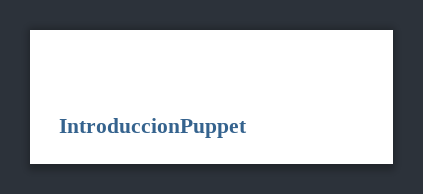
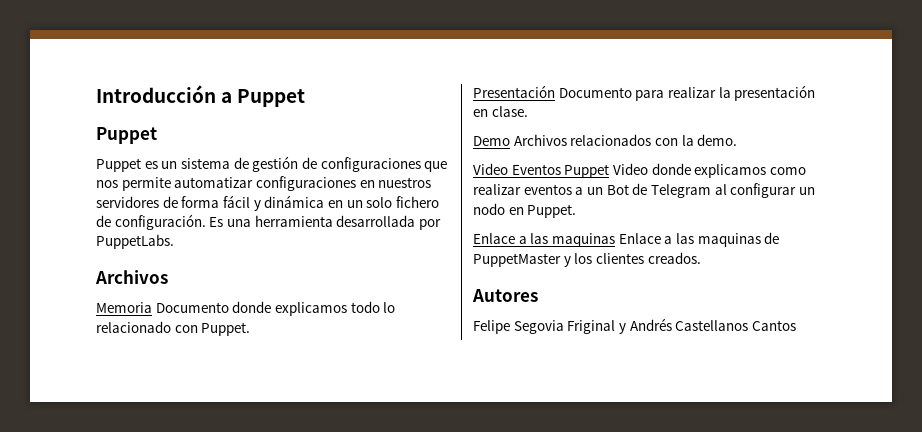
- IntroduccionPuppet
+ Introducción a Puppet
+ Puppet
+ Puppet es un sistema de gestión de configuraciones que nos permite automatizar configuraciones en nuestros servidores de forma fácil y dinámica en un solo fichero de configuración. Es una herramienta desarrollada por PuppetLabs.
+ Archivos
+ Memoria Documento donde explicamos todo lo relacionado con Puppet.
+ Presentación Documento para realizar la presentación en clase.
+ Demo Archivos relacionados con la demo.
+ Video Eventos Puppet Video donde explicamos como realizar eventos a un Bot de Telegram al configurar un nodo en Puppet.
+ Enlace a las maquinas Enlace a las maquinas de PuppetMaster y los clientes creados.
+ Autores
+ Felipe Segovia Friginal y Andrés Castellanos Cantos

